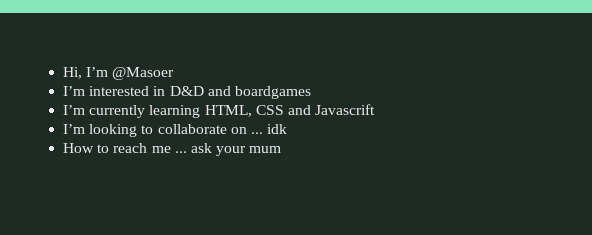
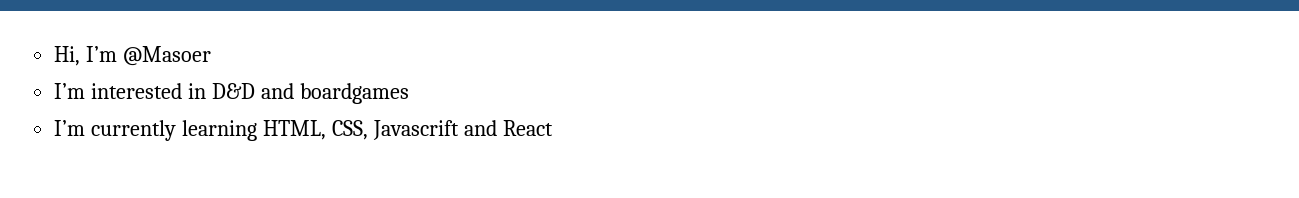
- I’m currently learning HTML, CSS and Javascrift
- I’m looking to collaborate on ... idk
- How to reach me ... ask your mum
+ I’m currently learning HTML, CSS, Javascrift and React

